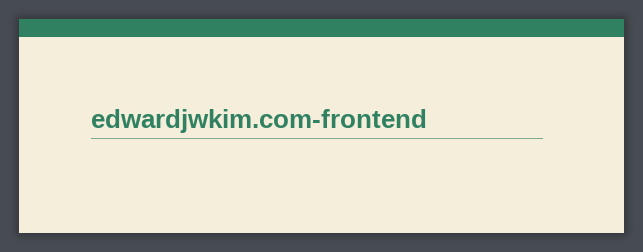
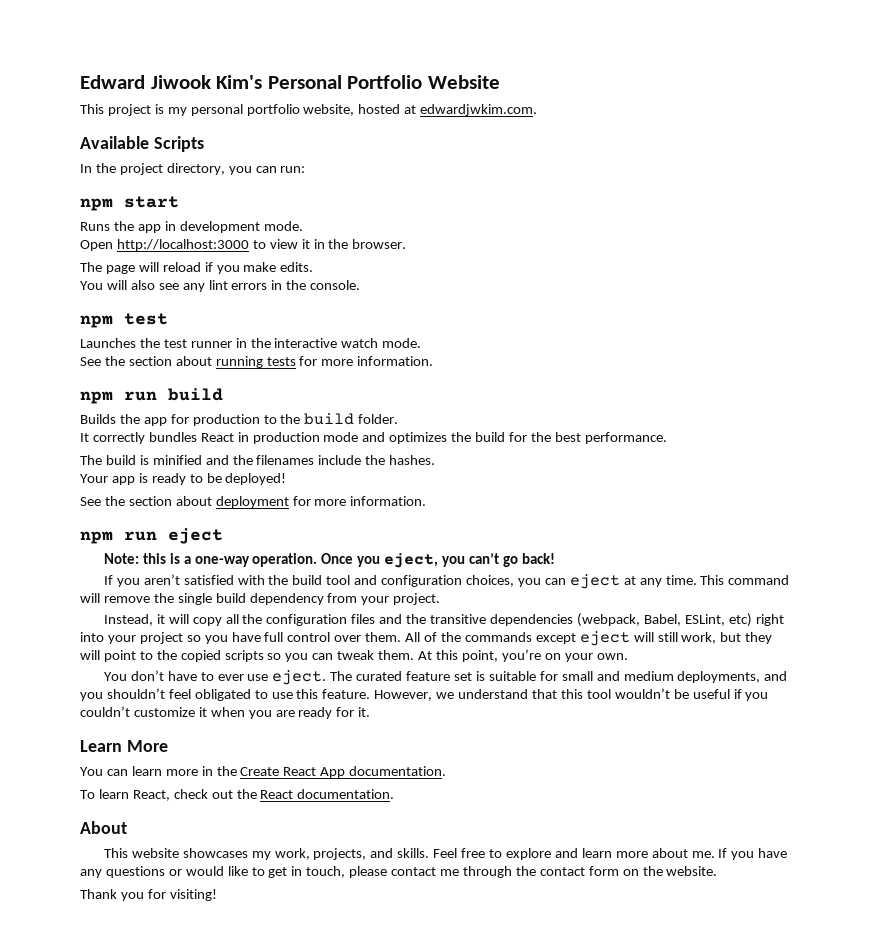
- edwardjwkim.com-frontend
+ Edward Jiwook Kim's Personal Portfolio Website
+ This project is my personal portfolio website, hosted at edwardjwkim.com.
+ Available Scripts
+ In the project directory, you can run:
+ npm start
+ Runs the app in development mode.
+ Open http://localhost:3000 to view it in the browser.
+ The page will reload if you make edits.
+ You will also see any lint errors in the console.
+ npm test
+ Launches the test runner in the interactive watch mode.
+ See the section about running tests for more information.
+ npm run build
+ Builds the app for production to the build folder.
+ It correctly bundles React in production mode and optimizes the build for the best performance.
+ The build is minified and the filenames include the hashes.
+ Your app is ready to be deployed!
+ See the section about deployment for more information.
+ npm run eject
+ Note: this is a one-way operation. Once you eject, you can’t go back!
+ If you aren’t satisfied with the build tool and configuration choices, you can eject at any time. This command will remove the single build dependency from your project.
+ Instead, it will copy all the configuration files and the transitive dependencies (webpack, Babel, ESLint, etc) right into your project so you have full control over them. All of the commands except eject will still work, but they will point to the copied scripts so you can tweak them. At this point, you’re on your own.
+ You don’t have to ever use eject. The curated feature set is suitable for small and medium deployments, and you shouldn’t feel obligated to use this feature. However, we understand that this tool wouldn’t be useful if you couldn’t customize it when you are ready for it.
+ Learn More
+ You can learn more in the Create React App documentation.
+ To learn React, check out the React documentation.
+ About
+ This website showcases my work, projects, and skills. Feel free to explore and learn more about me. If you have any questions or would like to get in touch, please contact me through the contact form on the website.
+ Thank you for visiting!

